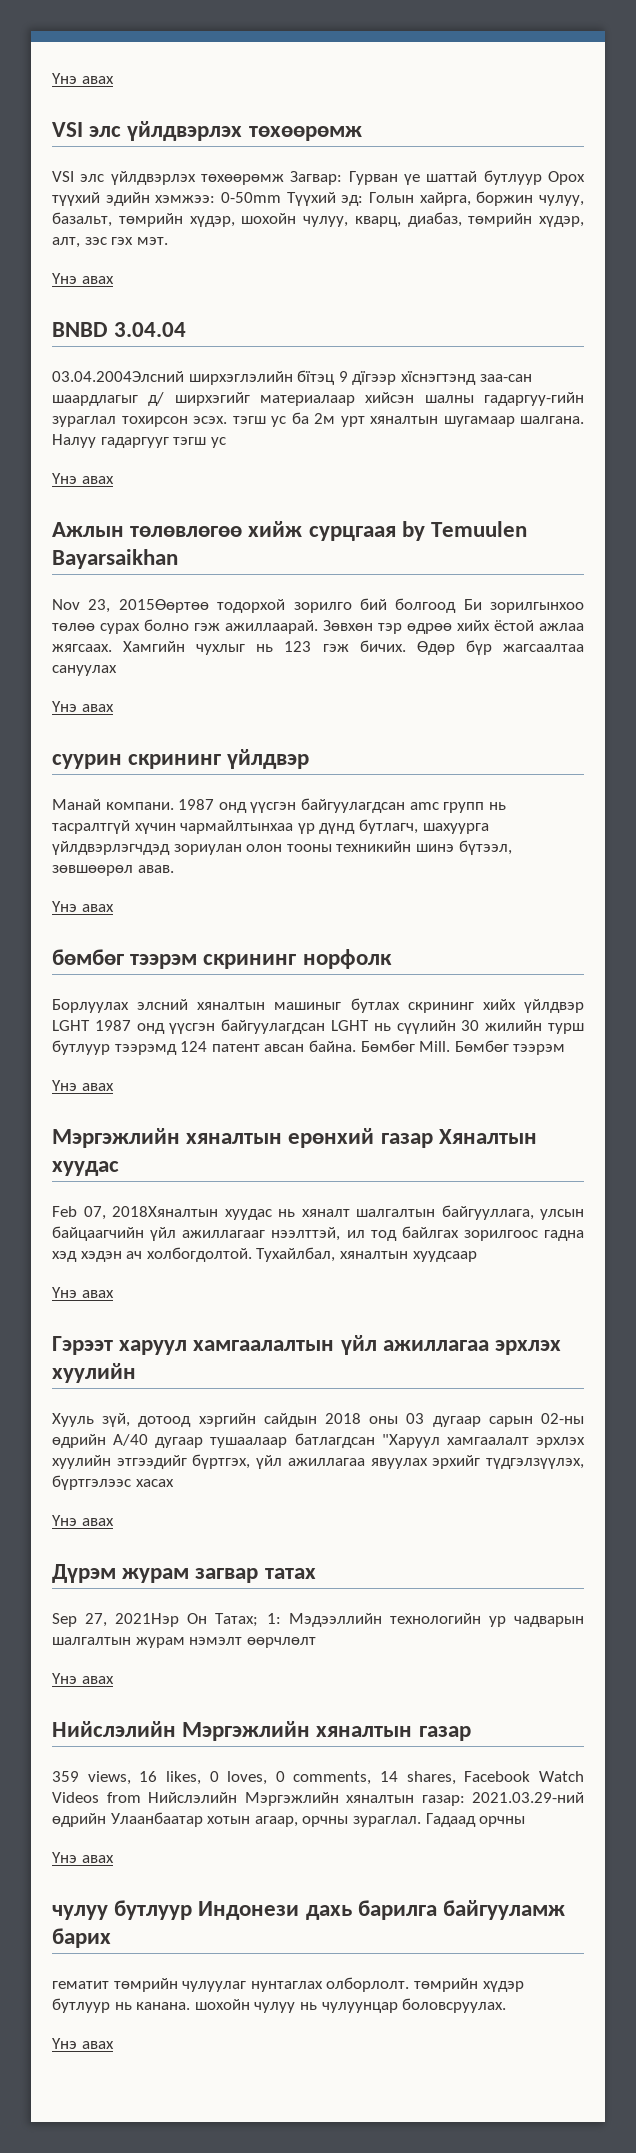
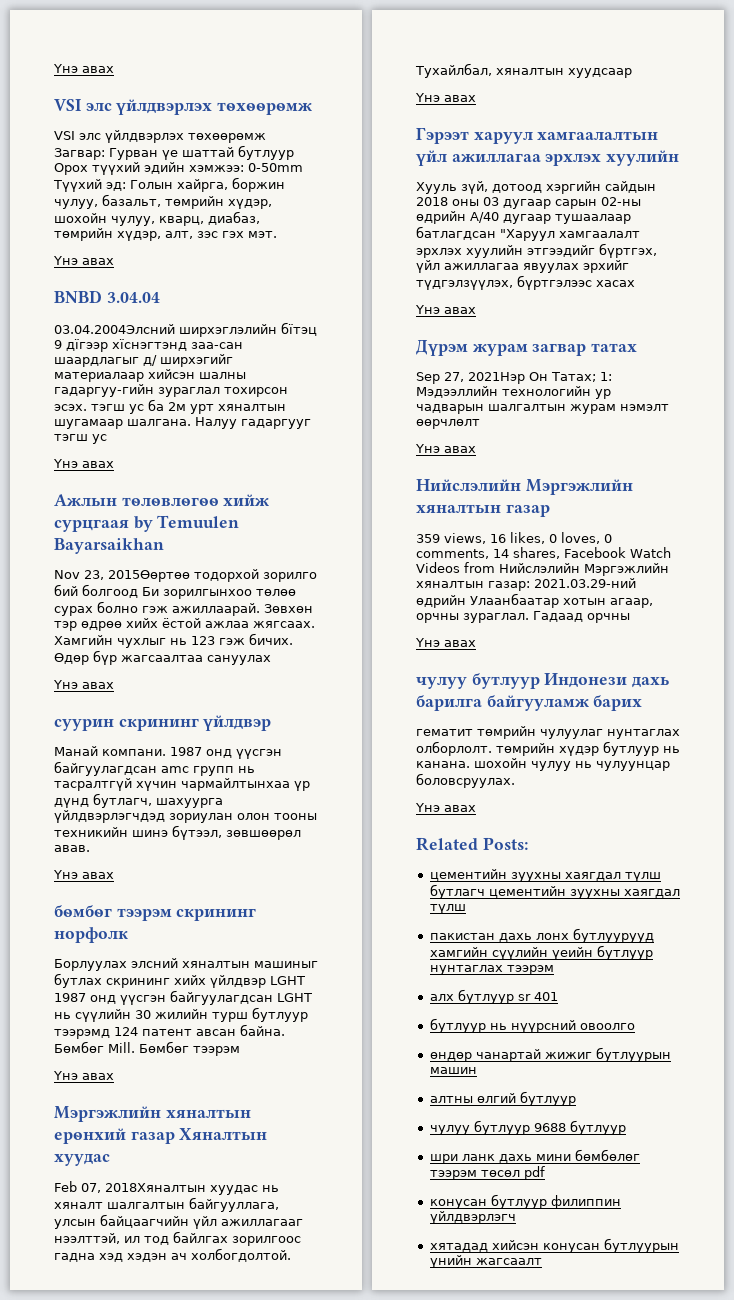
+ Related Posts:
+ цементийн зуухны хаягдал түлш бутлагч цементийн зуухны хаягдал түлш
+ пакистан дахь лонх бутлуурууд хамгийн сүүлийн үеийн бутлуур нунтаглах тээрэм
+ алх бутлуур sr 401
+ бутлуур нь нүүрсний овоолго
+ өндөр чанартай жижиг бутлуурын машин
+ алтны өлгий бутлуур
+ чулуу бутлуур 9688 бутлуур
+ шри ланк дахь мини бөмбөлөг тээрэм төсөл pdf
+ конусан бутлуур филиппин үйлдвэрлэгч
+ хятадад хийсэн конусан бутлуурын үнийн жагсаалт

